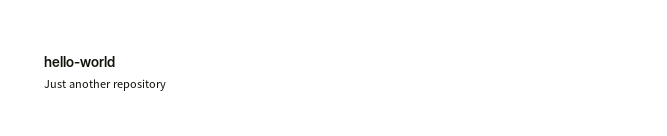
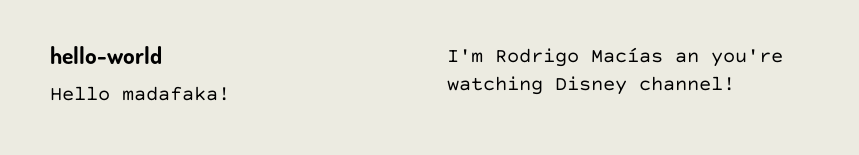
- Just another repository
+ Hello madafaka!
+ I'm Rodrigo Macías an you're watching Disney channel!

